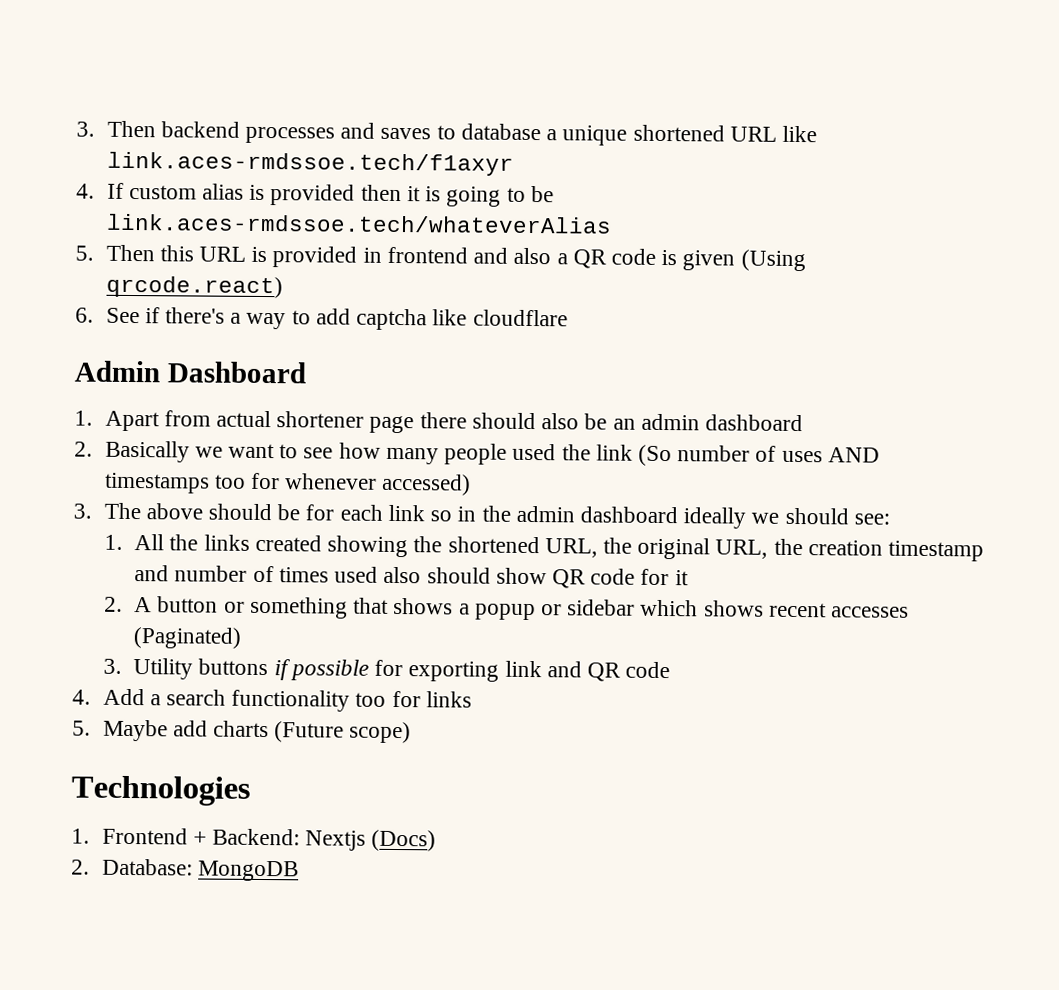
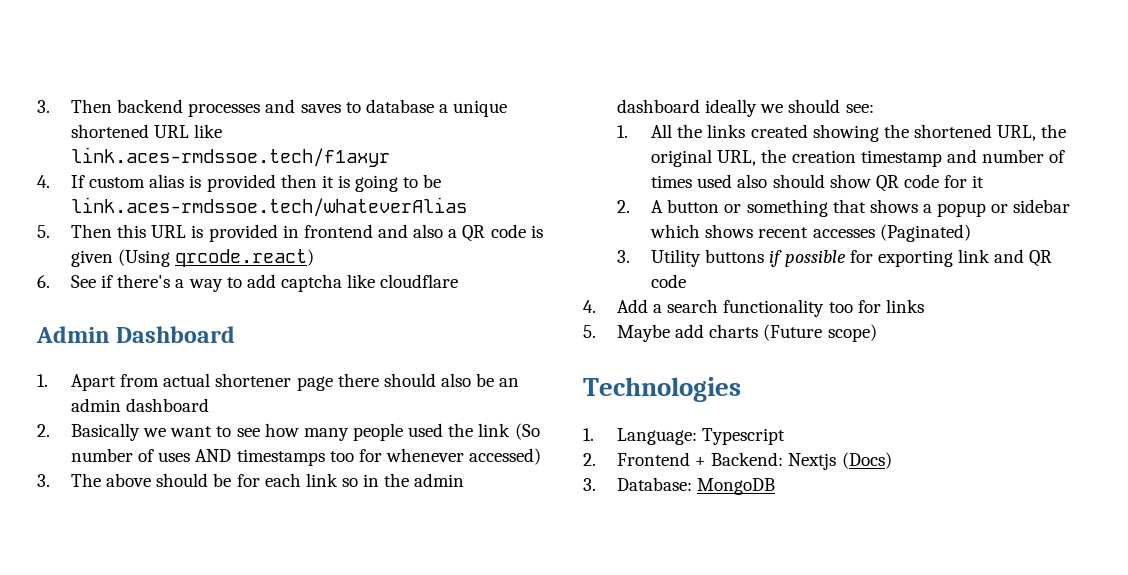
- 1. Frontend + Backend: Nextjs (Docs)
+ 1. Language: Typescript
+ 2. Frontend + Backend: Nextjs (Docs)
- 2. Database: MongoDB
+ 3. Database: MongoDB

